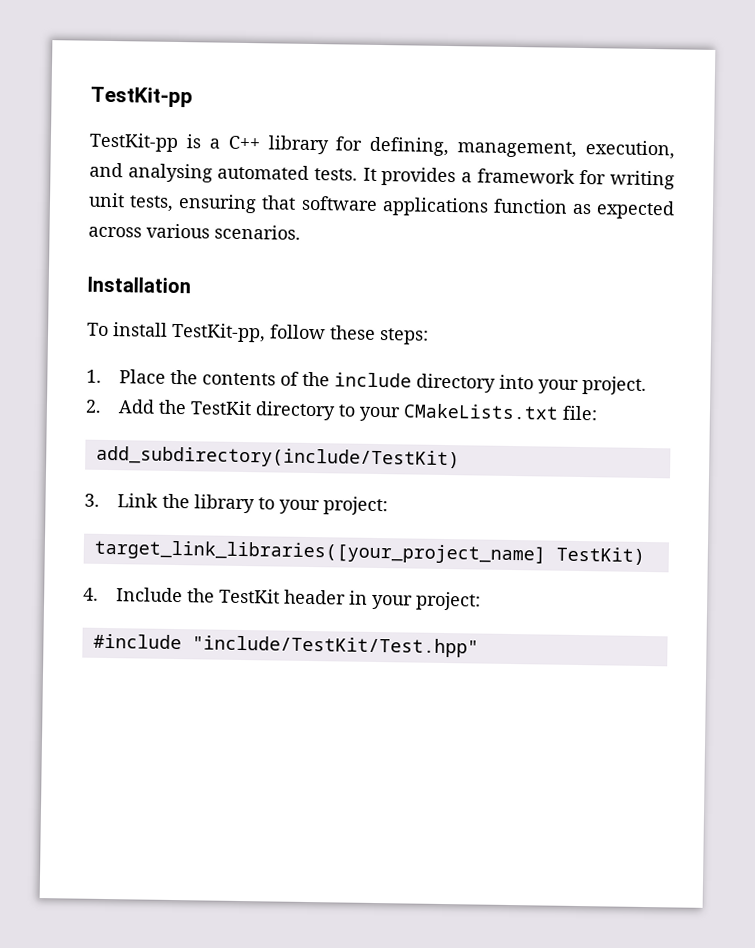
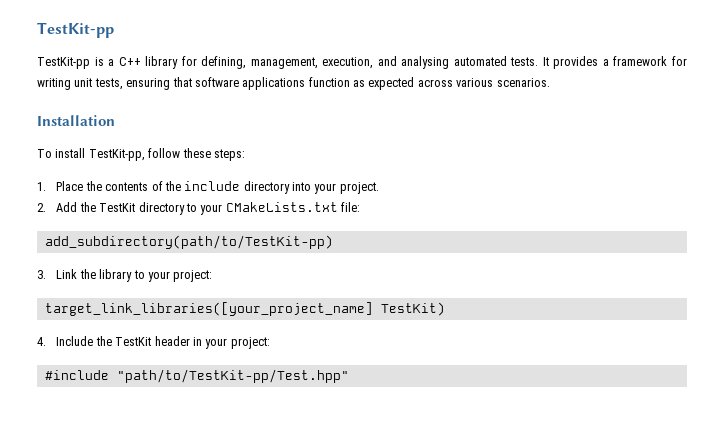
- add_subdirectory(include/TestKit)
+ add_subdirectory(path/to/TestKit-pp)
- #include "include/TestKit/Test.hpp"
+ #include "path/to/TestKit-pp/Test.hpp"

